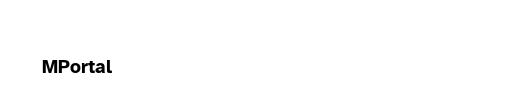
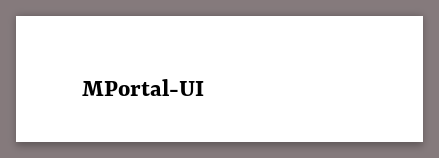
- MPortal
+ MPortal-UI

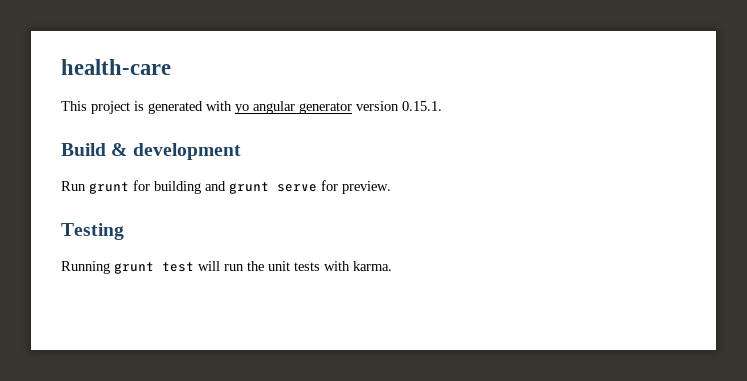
- MPortal-UI
+ health-care
+ This project is generated with yo angular generator version 0.15.1.
+ Build & development
+ Run grunt for building and grunt serve for preview.
+ Testing
+ Running grunt test will run the unit tests with karma.

